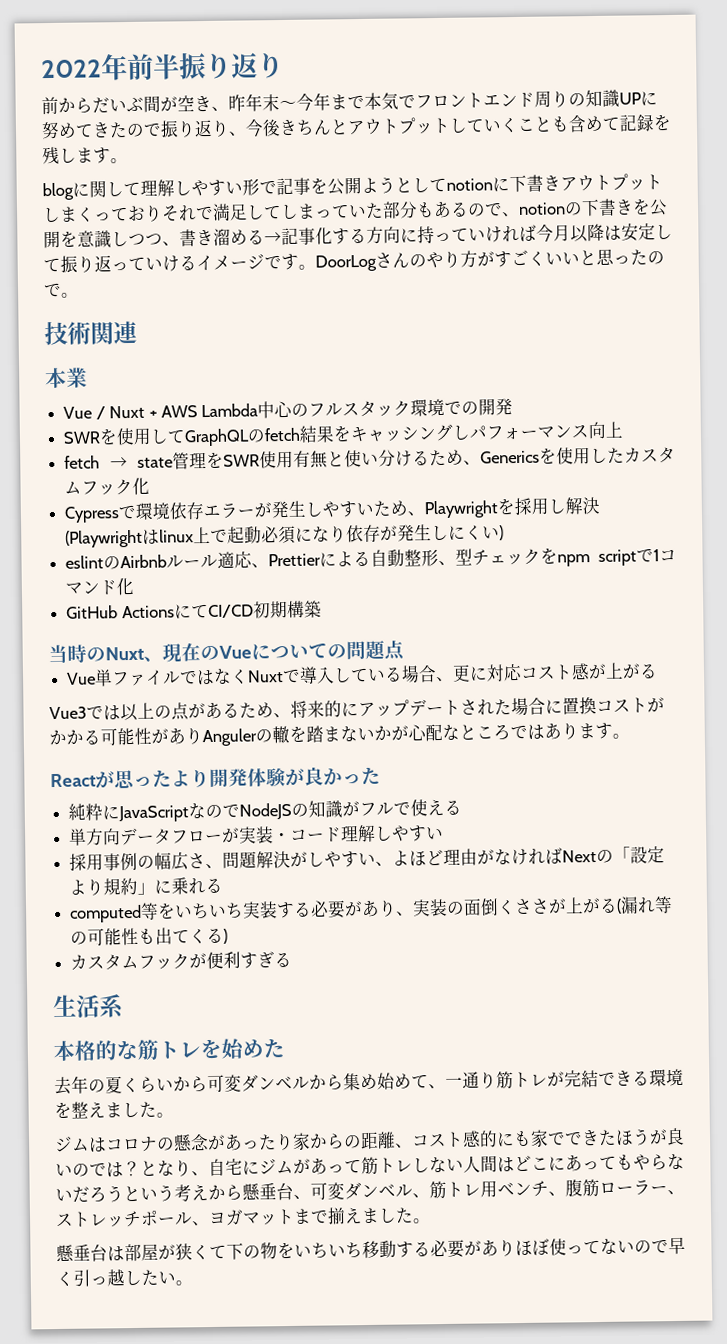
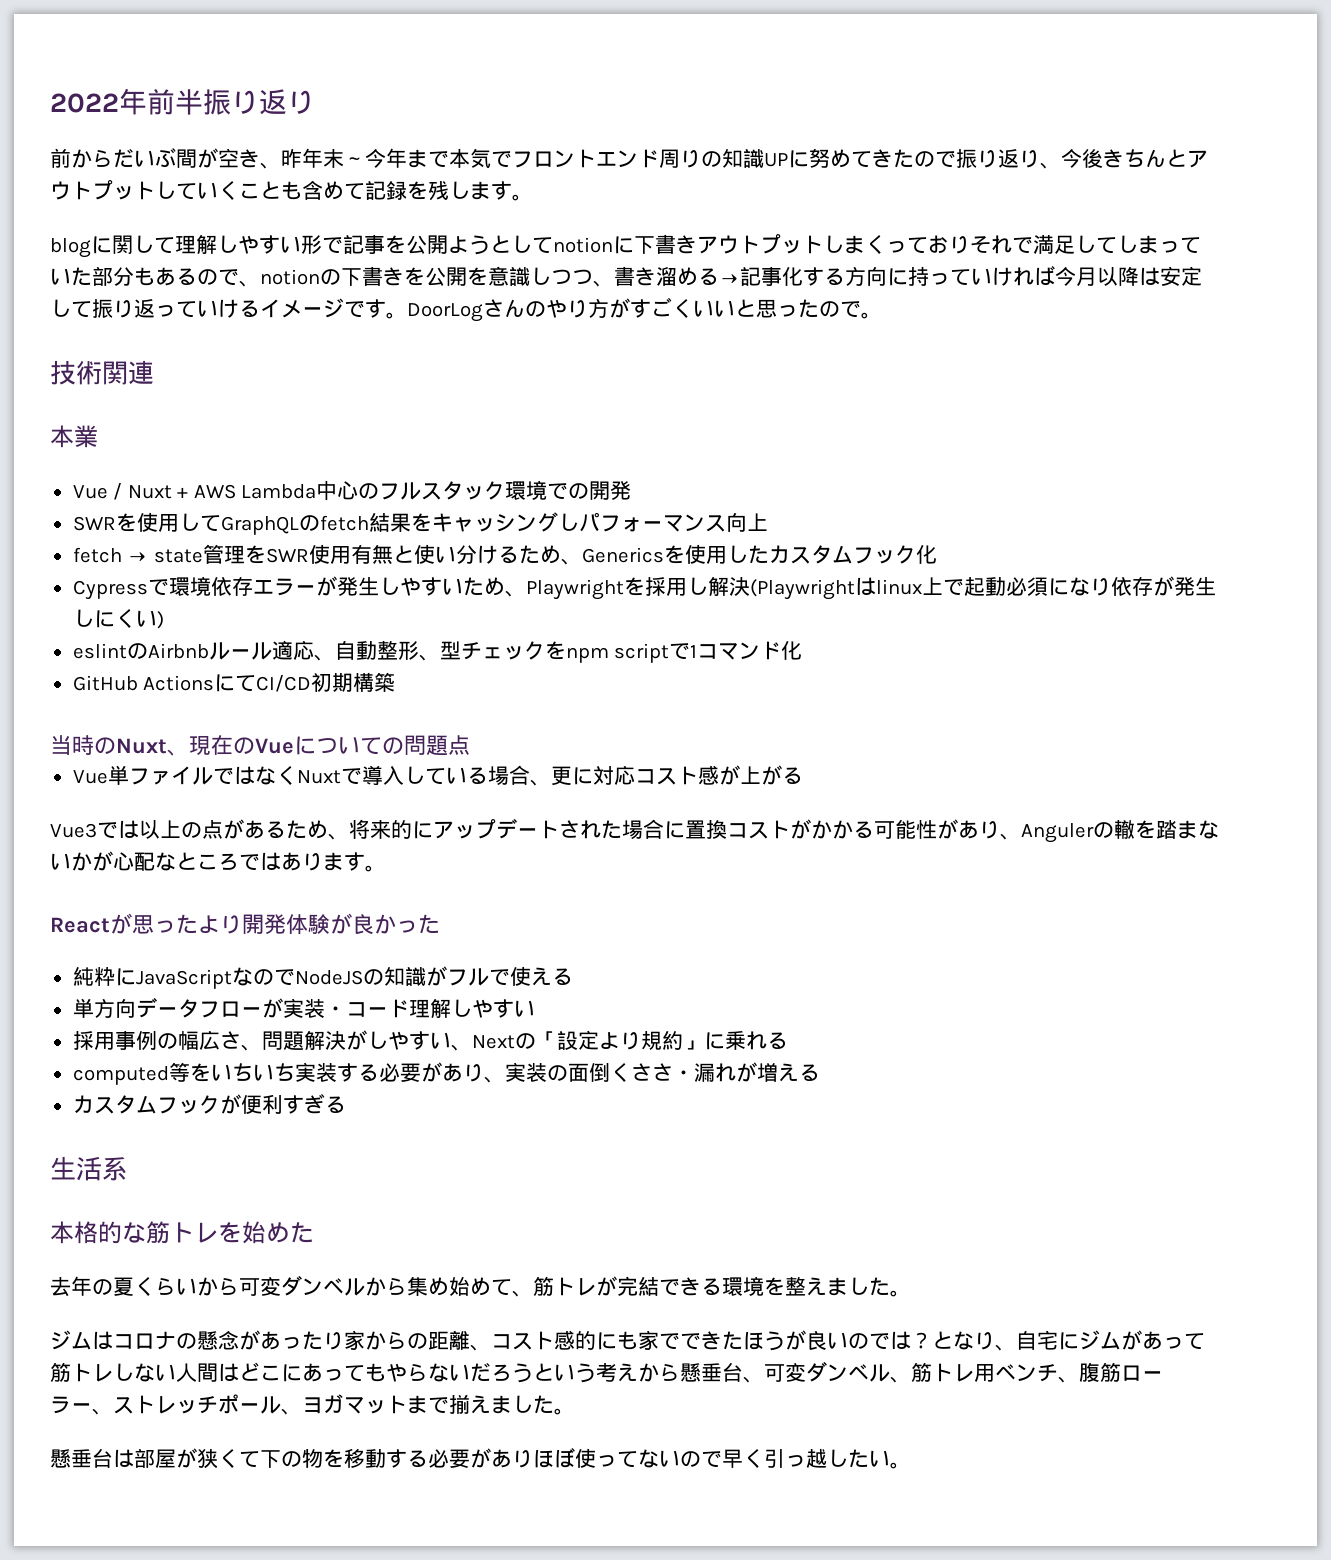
- eslintのAirbnbルール適応、Prettierによる自動整形、型チェックをnpm scriptで1コマンド化
+ eslintのAirbnbルール適応、自動整形、型チェックをnpm scriptで1コマンド化
- Vue3では以上の点があるため、将来的にアップデートされた場合に置換コストがかかる可能性がありAngulerの轍を踏まないかが心配なところではあります。
+ Vue3では以上の点があるため、将来的にアップデートされた場合に置換コストがかかる可能性があり、Angulerの轍を踏まないかが心配なところではあります。
- 採用事例の幅広さ、問題解決がしやすい、よほど理由がなければNextの「設定より規約」に乗れる
+ 採用事例の幅広さ、問題解決がしやすい、Nextの「設定より規約」に乗れる
- computed等をいちいち実装する必要があり、実装の面倒くささが上がる(漏れ等の可能性も出てくる)
+ computed等をいちいち実装する必要があり、実装の面倒くささ・漏れが増える
- 去年の夏くらいから可変ダンベルから集め始めて、一通り筋トレが完結できる環境を整えました。
+ 去年の夏くらいから可変ダンベルから集め始めて、筋トレが完結できる環境を整えました。
- 懸垂台は部屋が狭くて下の物をいちいち移動する必要がありほぼ使ってないので早く引っ越したい。
+ 懸垂台は部屋が狭くて下の物を移動する必要がありほぼ使ってないので早く引っ越したい。

